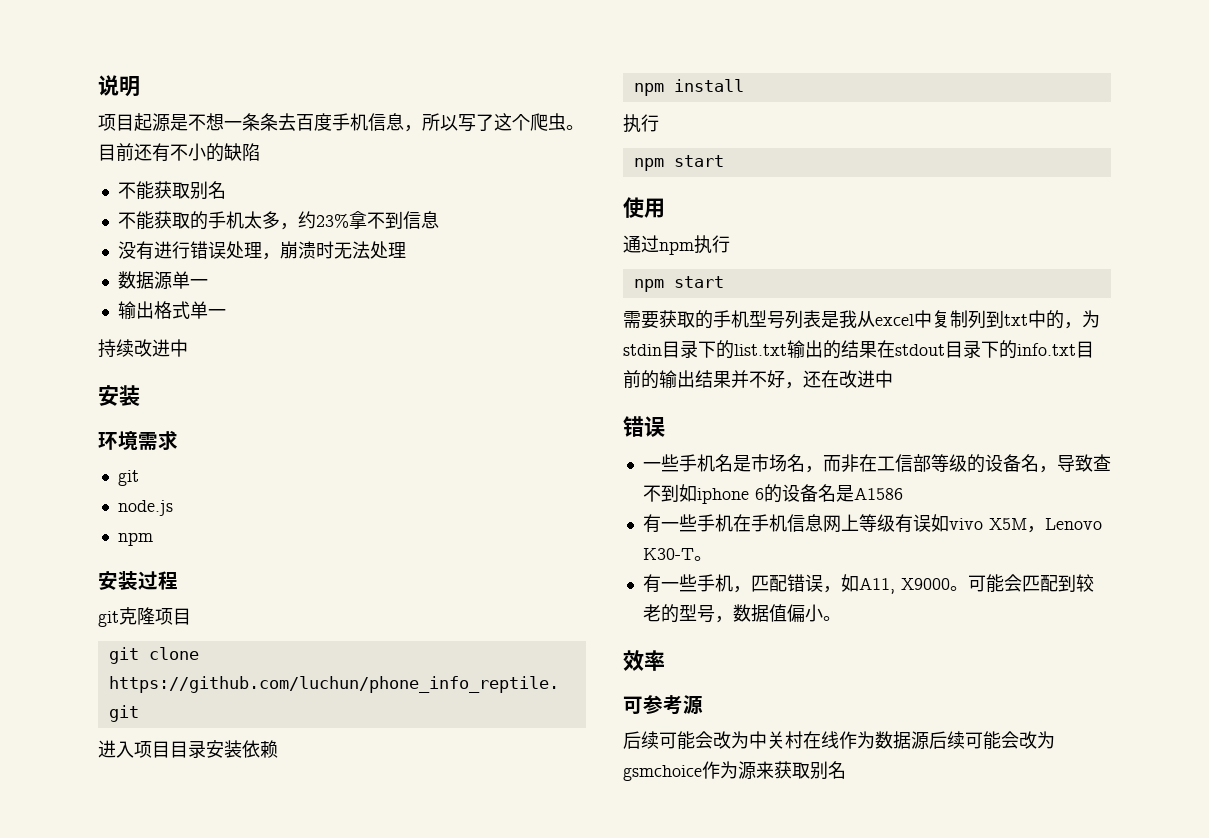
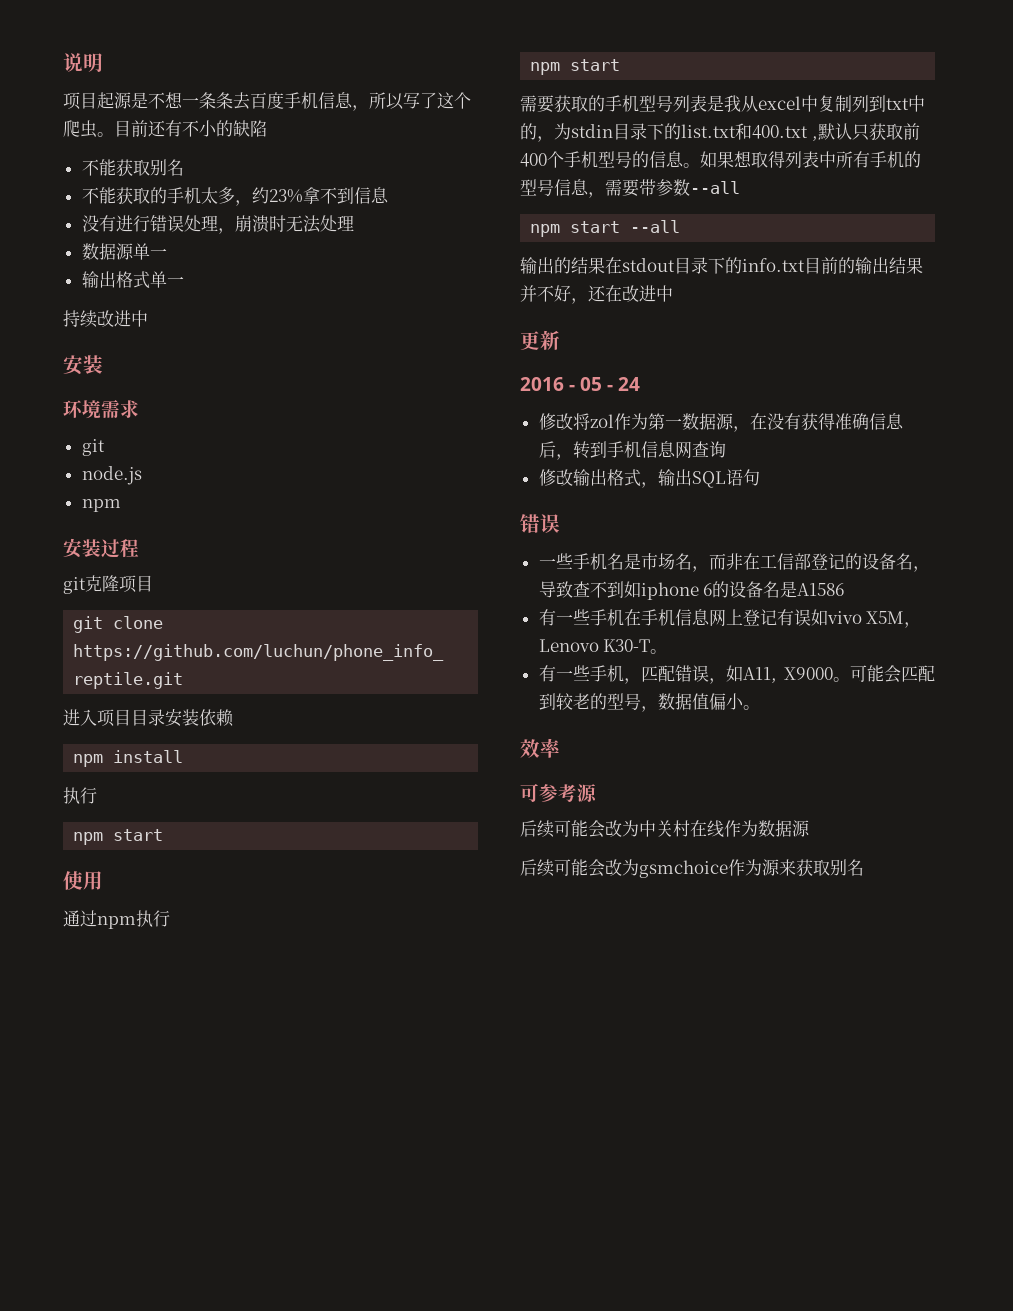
- 需要获取的手机型号列表是我从excel中复制列到txt中的，为stdin目录下的list.txt输出的结果在stdout目录下的info.txt目前的输出结果并不好，还在改进中
+ 需要获取的手机型号列表是我从excel中复制列到txt中的，为stdin目录下的list.txt和400.txt ,默认只获取前400个手机型号的信息。如果想取得列表中所有手机的型号信息，需要带参数--all
+ npm start --all
+ 输出的结果在stdout目录下的info.txt目前的输出结果并不好，还在改进中
+ 更新
+ 2016 - 05 - 24
+ 修改将zol作为第一数据源，在没有获得准确信息后，转到手机信息网查询
+ 修改输出格式，输出SQL语句
- 一些手机名是市场名，而非在工信部等级的设备名，导致查不到如iphone 6的设备名是A1586
+ 一些手机名是市场名，而非在工信部登记的设备名，导致查不到如iphone 6的设备名是A1586
- 有一些手机在手机信息网上等级有误如vivo X5M，Lenovo K30-T。
+ 有一些手机在手机信息网上登记有误如vivo X5M，Lenovo K30-T。
- 后续可能会改为中关村在线作为数据源后续可能会改为gsmchoice作为源来获取别名
+ 后续可能会改为中关村在线作为数据源
+ 后续可能会改为gsmchoice作为源来获取别名

